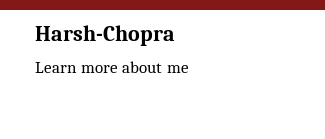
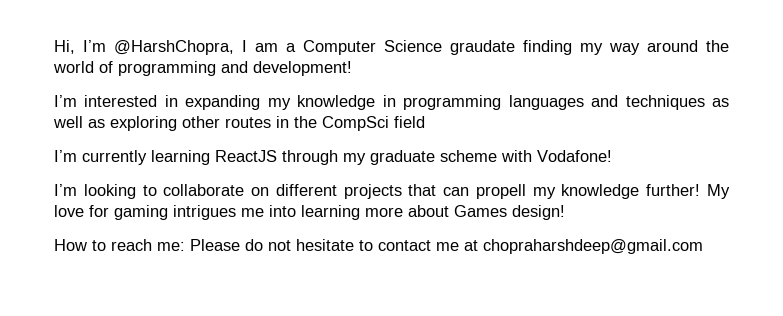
- Harsh-Chopra
- Learn more about me
+ Hi, I’m @HarshChopra, I am a Computer Science graudate finding my way around the world of programming and development!
+ I’m interested in expanding my knowledge in programming languages and techniques as well as exploring other routes in the CompSci field
+ I’m currently learning ReactJS through my graduate scheme with Vodafone!
+ I’m looking to collaborate on different projects that can propell my knowledge further! My love for gaming intrigues me into learning more about Games design!
+ How to reach me: Please do not hesitate to contact me at chopraharshdeep@gmail.com

